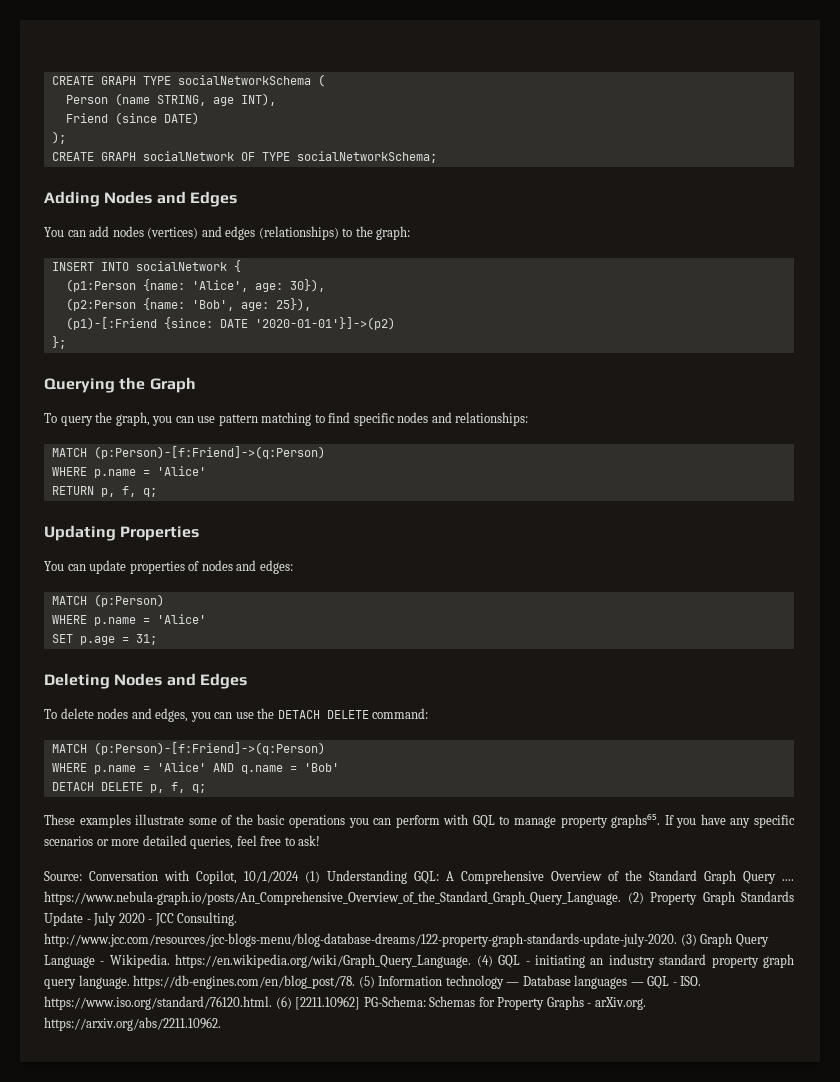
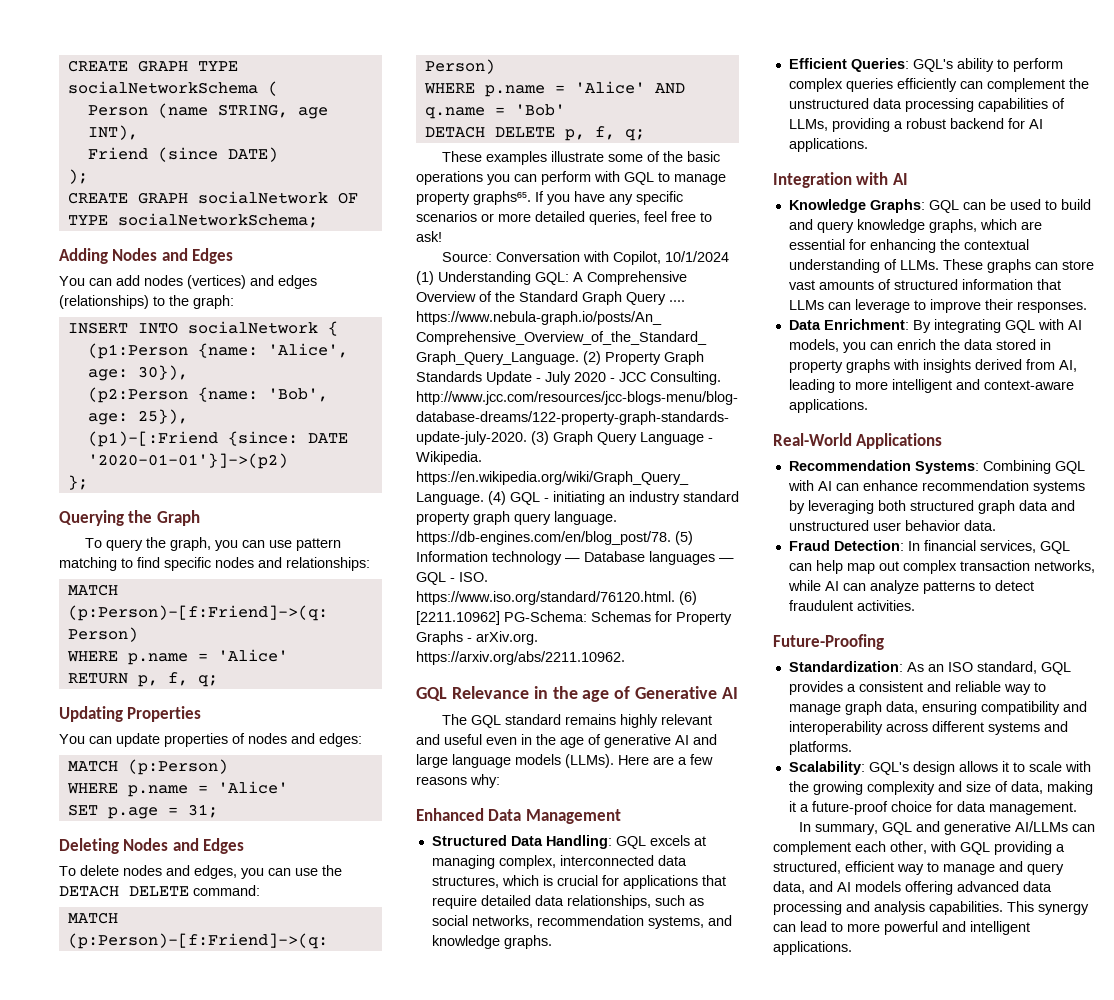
+ GQL Relevance in the age of Generative AI
+ The GQL standard remains highly relevant and useful even in the age of generative AI and large language models (LLMs). Here are a few reasons why:
+ Enhanced Data Management
+ Structured Data Handling: GQL excels at managing complex, interconnected data structures, which is crucial for applications that require detailed data relationships, such as social networks, recommendation systems, and knowledge graphs.
+ Efficient Queries: GQL's ability to perform complex queries efficiently can complement the unstructured data processing capabilities of LLMs, providing a robust backend for AI applications.
+ Integration with AI
+ Knowledge Graphs: GQL can be used to build and query knowledge graphs, which are essential for enhancing the contextual understanding of LLMs. These graphs can store vast amounts of structured information that LLMs can leverage to improve their responses.
+ Data Enrichment: By integrating GQL with AI models, you can enrich the data stored in property graphs with insights derived from AI, leading to more intelligent and context-aware applications.
+ Real-World Applications
+ Recommendation Systems: Combining GQL with AI can enhance recommendation systems by leveraging both structured graph data and unstructured user behavior data.
+ Fraud Detection: In financial services, GQL can help map out complex transaction networks, while AI can analyze patterns to detect fraudulent activities.
+ Future-Proofing
+ Standardization: As an ISO standard, GQL provides a consistent and reliable way to manage graph data, ensuring compatibility and interoperability across different systems and platforms.
+ Scalability: GQL's design allows it to scale with the growing complexity and size of data, making it a future-proof choice for data management.
+ In summary, GQL and generative AI/LLMs can complement each other, with GQL providing a structured, efficient way to manage and query data, and AI models offering advanced data processing and analysis capabilities. This synergy can lead to more powerful and intelligent applications.

